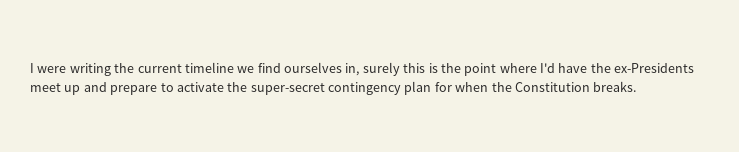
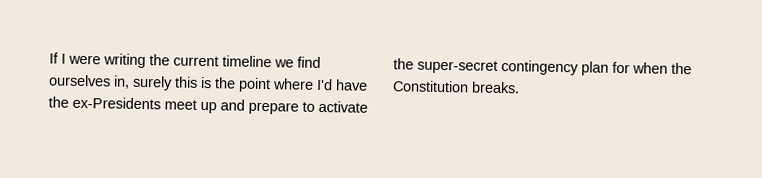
- I were writing the current timeline we find ourselves in, surely this is the point where I'd have the ex-Presidents meet up and prepare to activate the super-secret contingency plan for when the Constitution breaks.
+ If I were writing the current timeline we find ourselves in, surely this is the point where I'd have the ex-Presidents meet up and prepare to activate the super-secret contingency plan for when the Constitution breaks.

